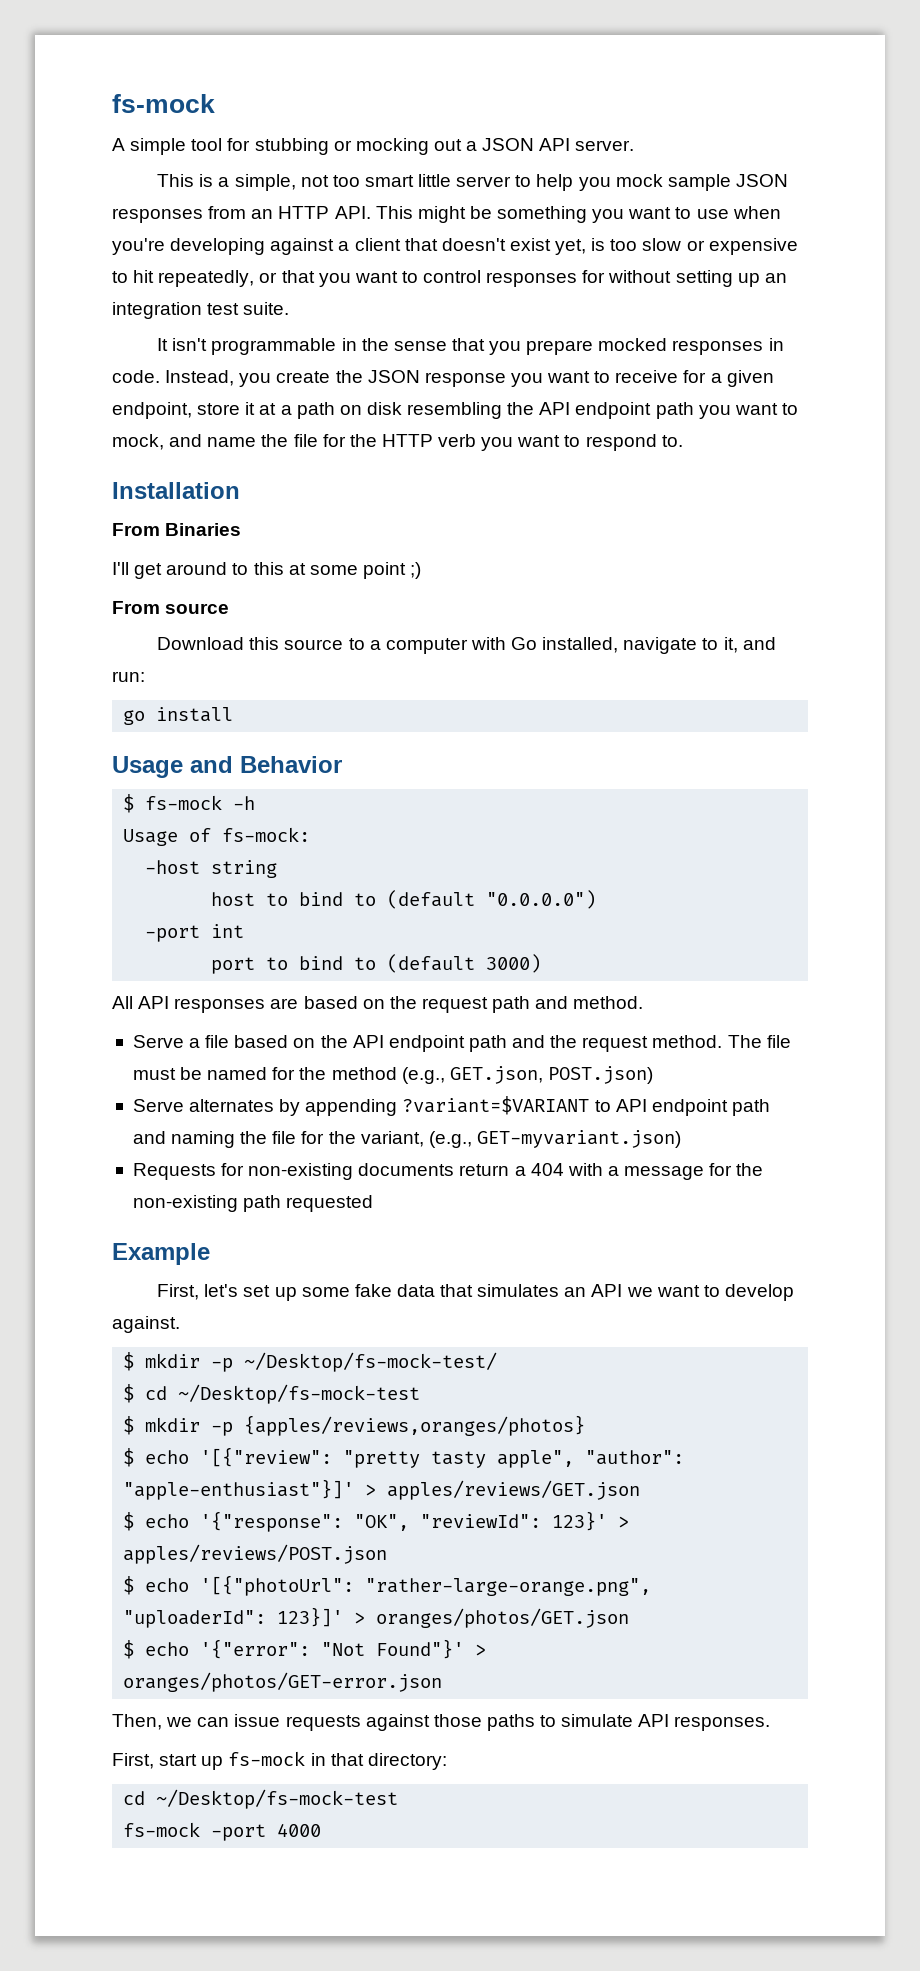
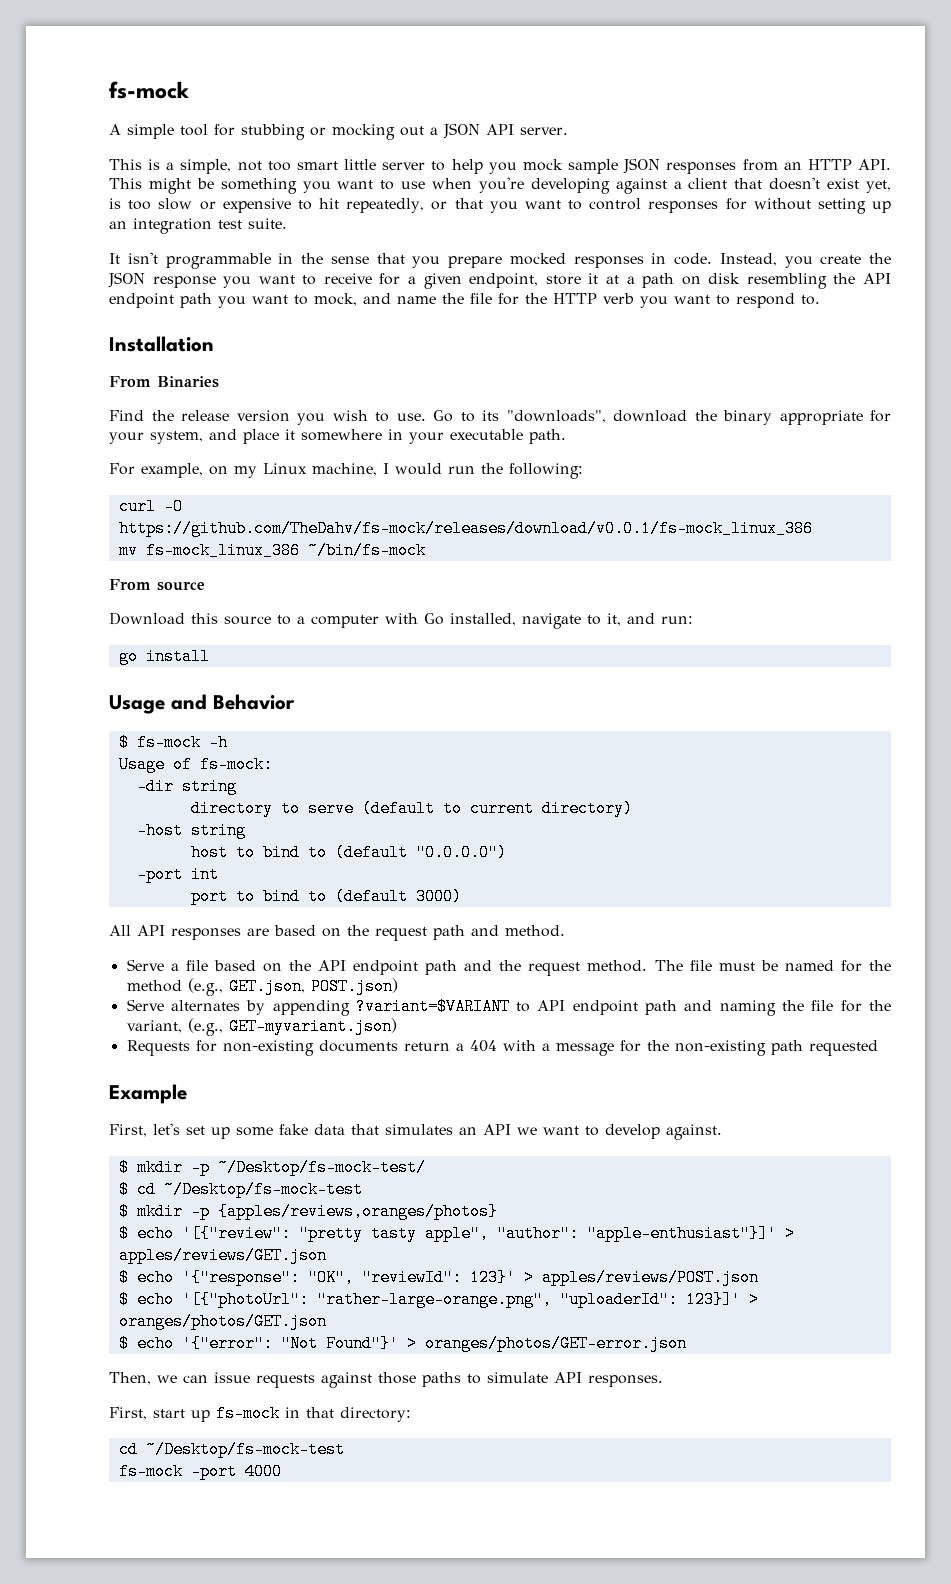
- I'll get around to this at some point ;)
+ Find the release version you wish to use. Go to its "downloads", download the binary appropriate for your system, and place it somewhere in your executable path.
+ For example, on my Linux machine, I would run the following:
+ curl -O https://github.com/TheDahv/fs-mock/releases/download/v0.0.1/fs-mock_linux_386
+ mv fs-mock_linux_386 ~/bin/fs-mock
+ -dir string
+ directory to serve (default to current directory)

